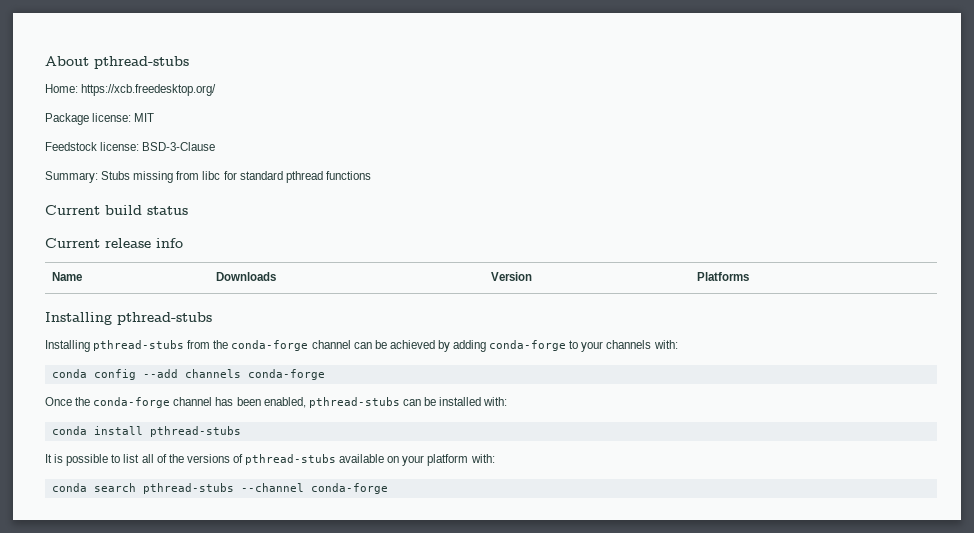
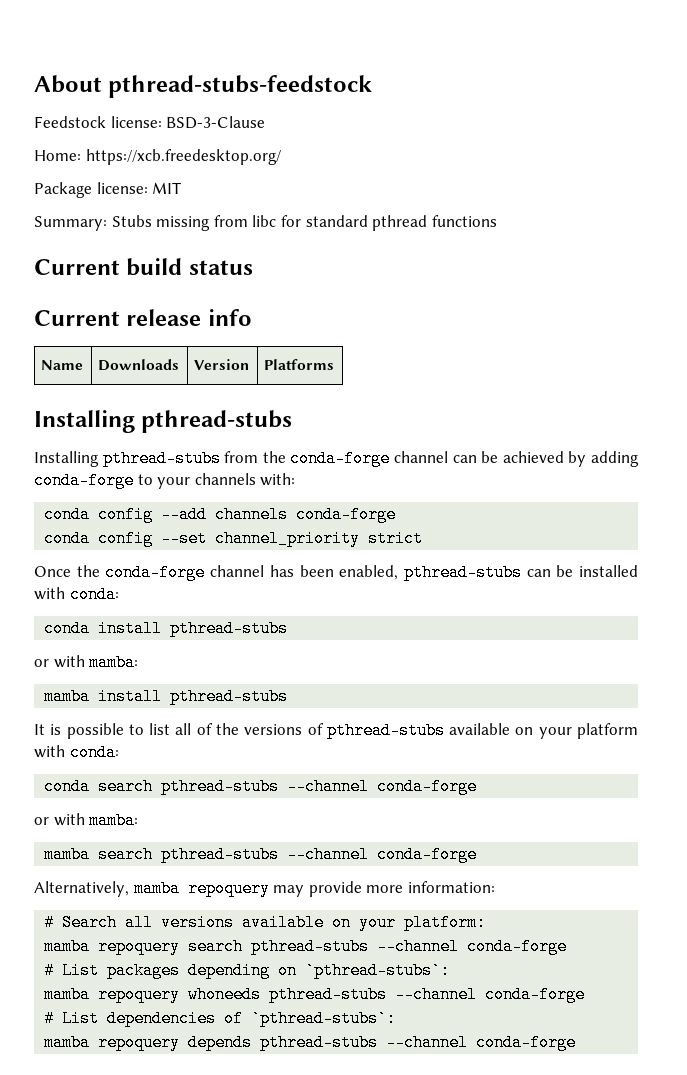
- About pthread-stubs
+ About pthread-stubs-feedstock
+ Feedstock license: BSD-3-Clause
- Feedstock license: BSD-3-Clause
+ conda config --set channel_priority strict
- Once the conda-forge channel has been enabled, pthread-stubs can be installed with:
+ Once the conda-forge channel has been enabled, pthread-stubs can be installed with conda:
  conda install pthread-stubs
+ or with mamba:
+ mamba install pthread-stubs
- It is possible to list all of the versions of pthread-stubs available on your platform with:
+ It is possible to list all of the versions of pthread-stubs available on your platform with conda:
  conda search pthread-stubs --channel conda-forge
+ or with mamba:
+ mamba search pthread-stubs --channel conda-forge
+ Alternatively, mamba repoquery may provide more information:
+ # Search all versions available on your platform:
+ mamba repoquery search pthread-stubs --channel conda-forge
+ # List packages depending on `pthread-stubs`:
+ mamba repoquery whoneeds pthread-stubs --channel conda-forge
+ # List dependencies of `pthread-stubs`:
+ mamba repoquery depends pthread-stubs --channel conda-forge

